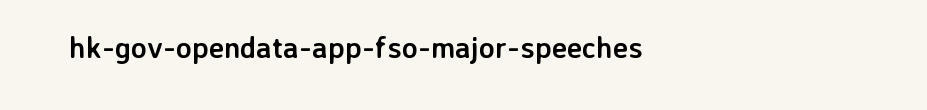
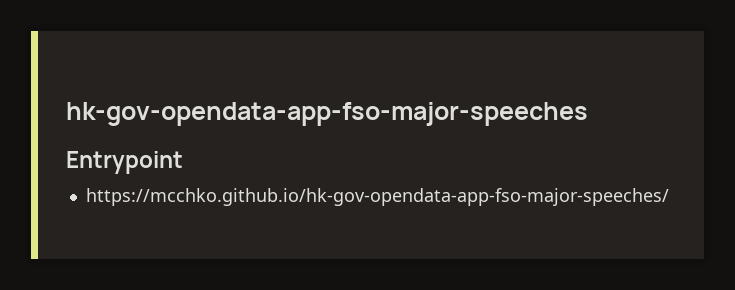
+ Entrypoint
+ https://mcchko.github.io/hk-gov-opendata-app-fso-major-speeches/

